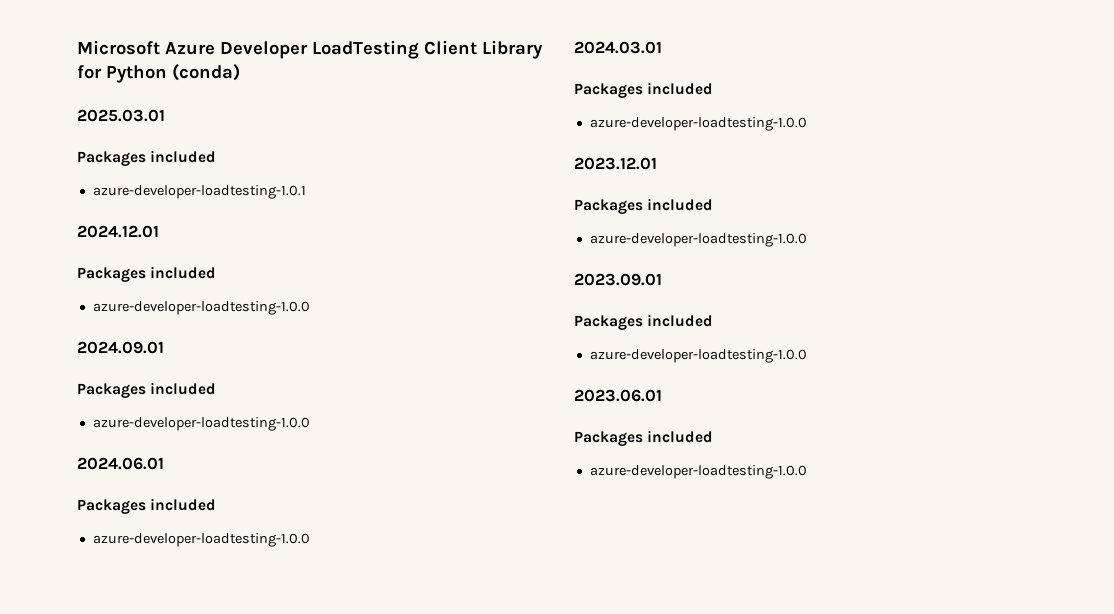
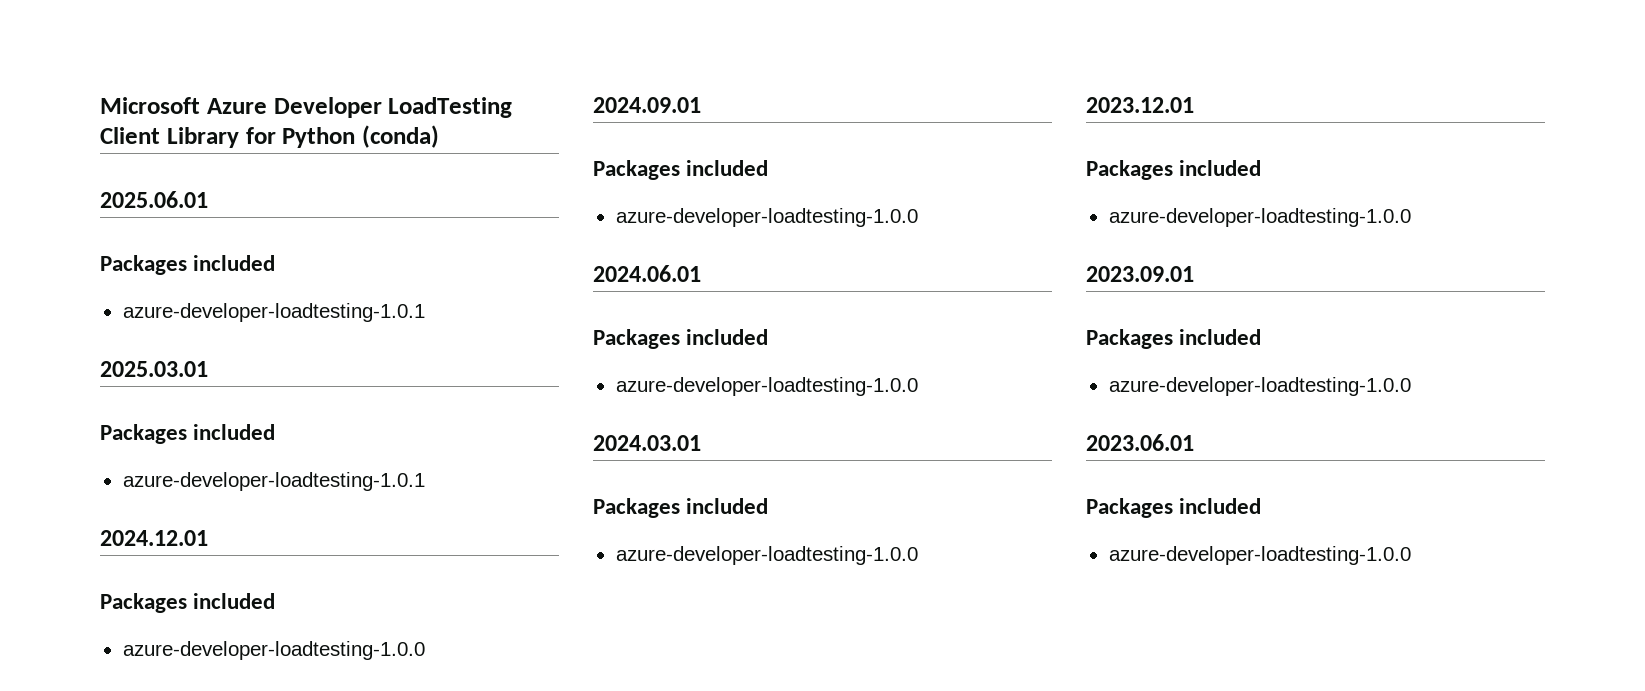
+ 2025.06.01
+ Packages included
+ azure-developer-loadtesting-1.0.1

